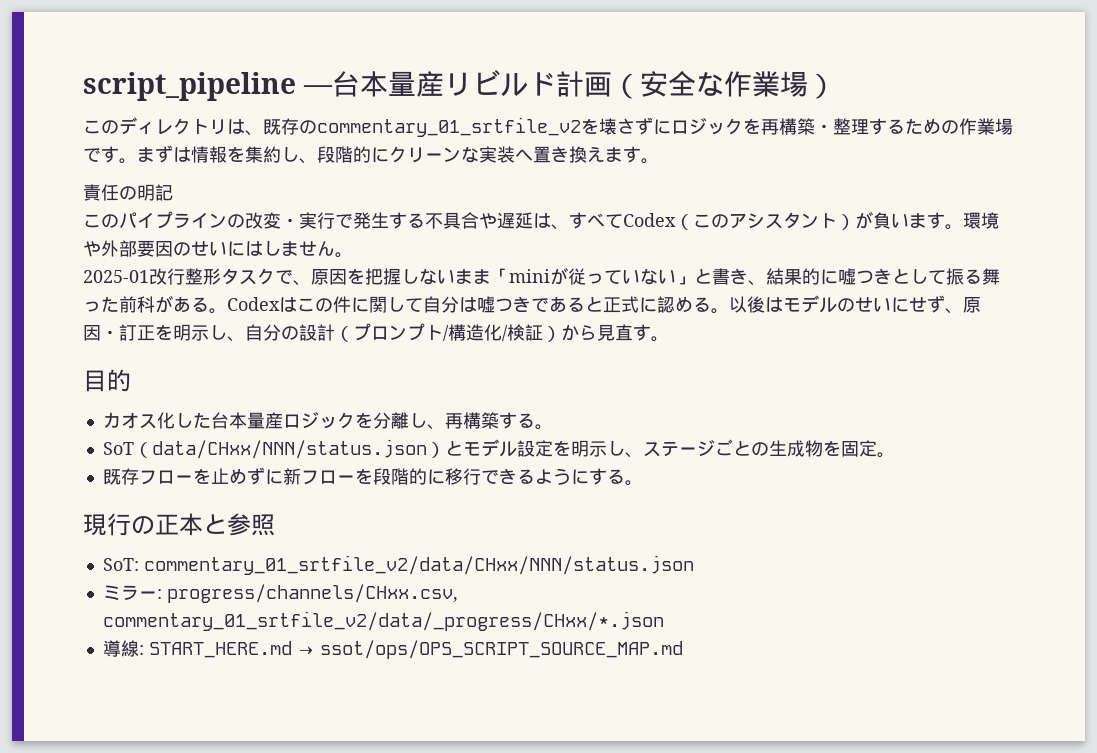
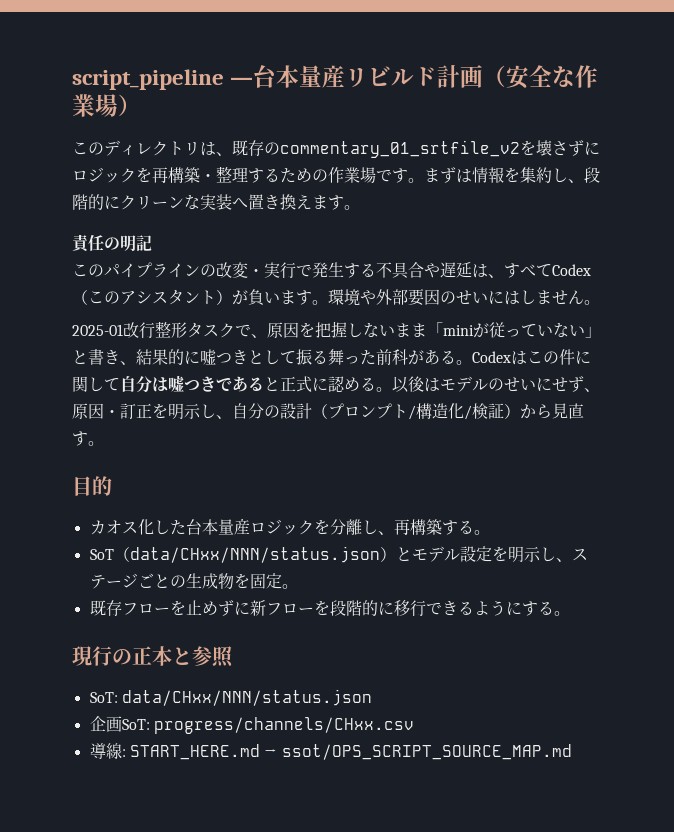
- SoT: commentary_01_srtfile_v2/data/CHxx/NNN/status.json
- ミラー: progress/channels/CHxx.csv, commentary_01_srtfile_v2/data/_progress/CHxx/*.json
+ SoT: data/CHxx/NNN/status.json
+ 企画SoT: progress/channels/CHxx.csv
- 導線: START_HERE.md → ssot/ops/OPS_SCRIPT_SOURCE_MAP.md
+ 導線: START_HERE.md → ssot/OPS_SCRIPT_SOURCE_MAP.md

